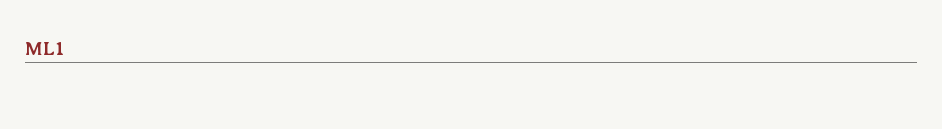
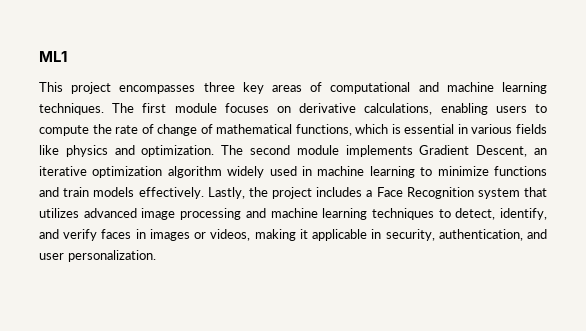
+ This project encompasses three key areas of computational and machine learning techniques. The first module focuses on derivative calculations, enabling users to compute the rate of change of mathematical functions, which is essential in various fields like physics and optimization. The second module implements Gradient Descent, an iterative optimization algorithm widely used in machine learning to minimize functions and train models effectively. Lastly, the project includes a Face Recognition system that utilizes advanced image processing and machine learning techniques to detect, identify, and verify faces in images or videos, making it applicable in security, authentication, and user personalization.

